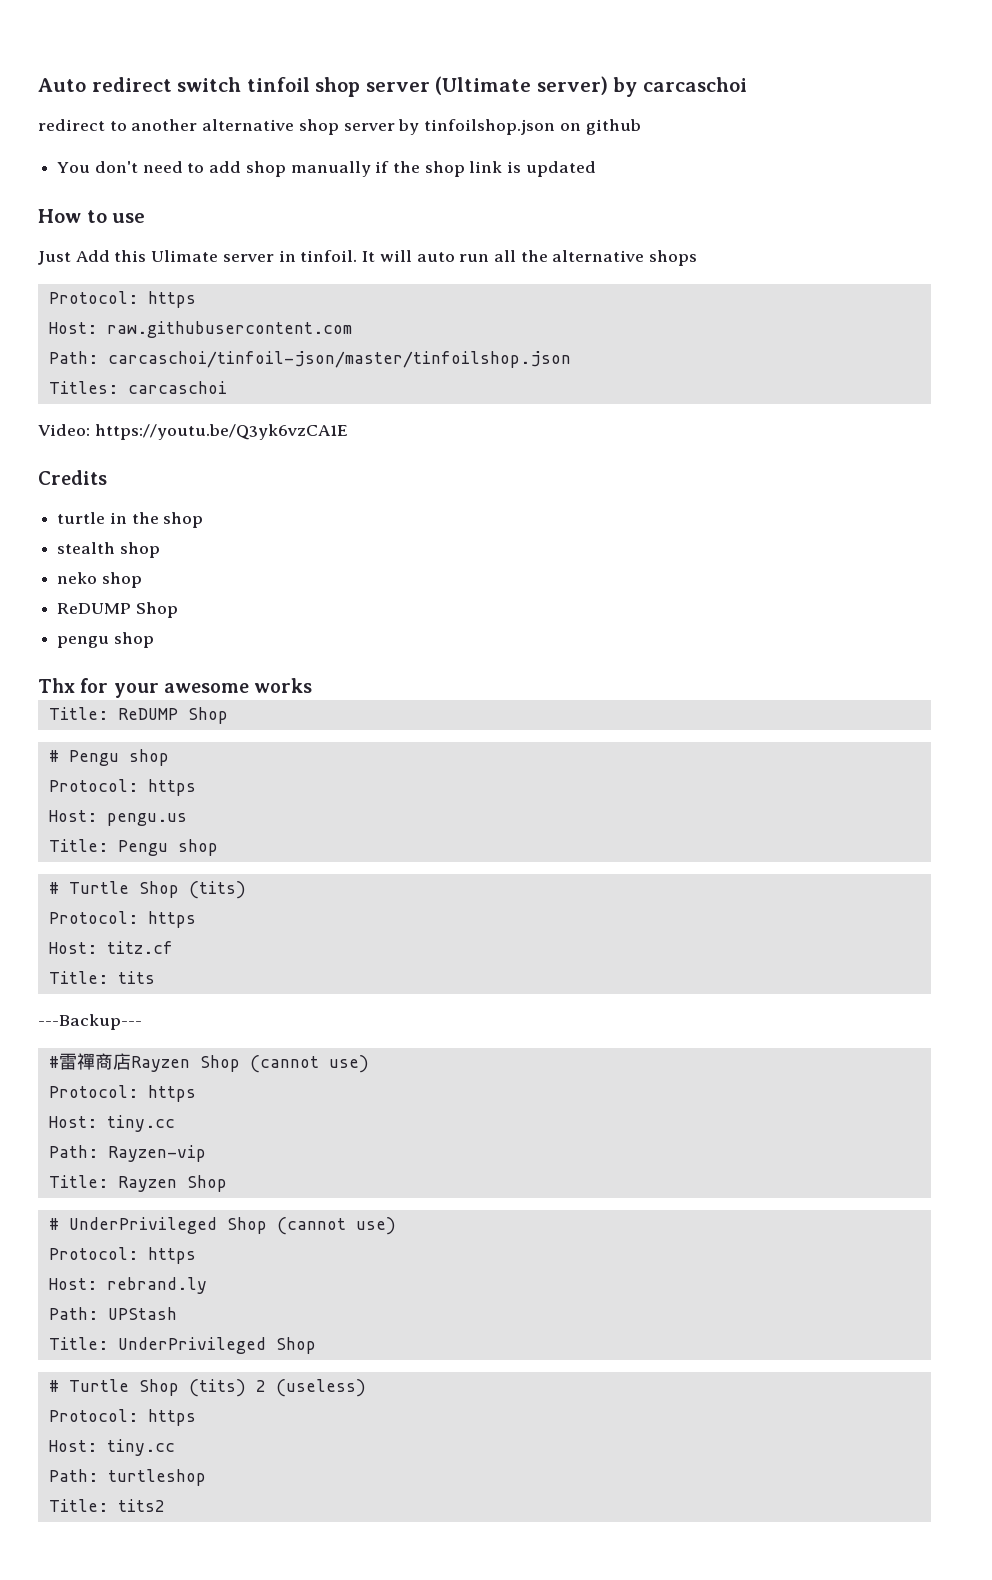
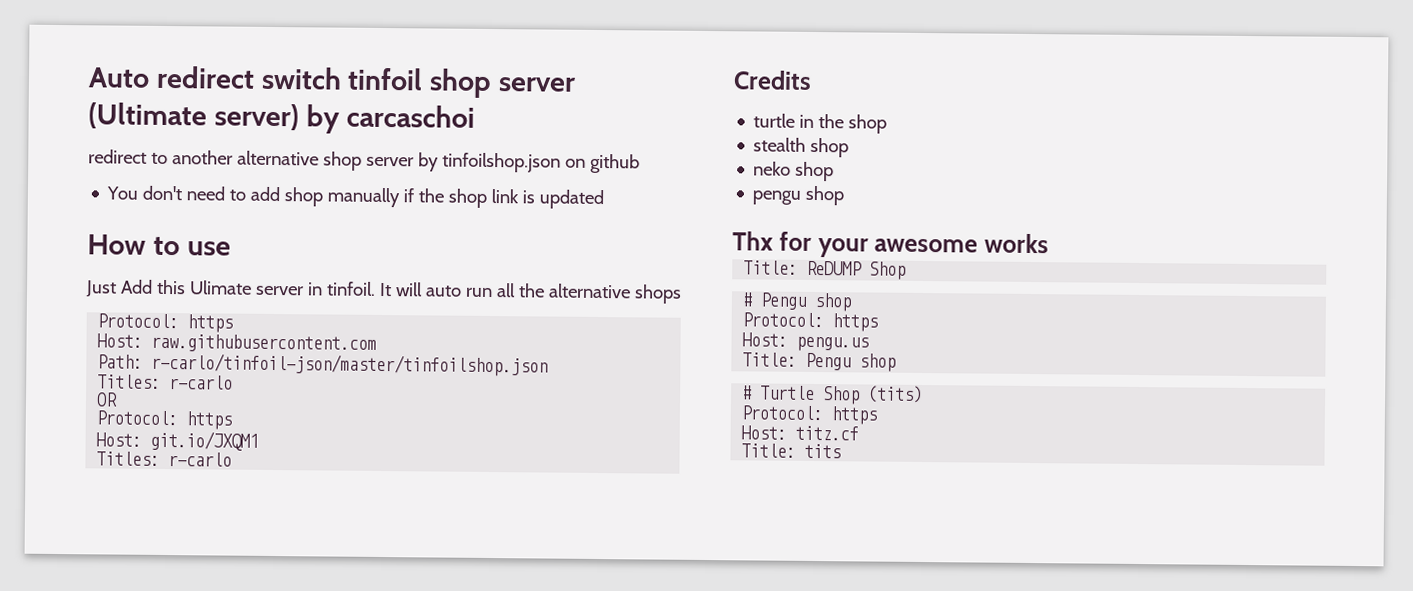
- Path: carcaschoi/tinfoil-json/master/tinfoilshop.json
- Titles: carcaschoi
- Video: https://youtu.be/Q3yk6vzCA1E
+ Path: r-carlo/tinfoil-json/master/tinfoilshop.json
+ Titles: r-carlo
+ OR
+ Protocol: https
+ Host: git.io/JXQM1
+ Titles: r-carlo
  neko shop
- ReDUMP Shop
- ---Backup---
- #雷禪商店Rayzen Shop (cannot use)
- Protocol: https
- Host: tiny.cc
- Path: Rayzen-vip
- Title: Rayzen Shop
- # UnderPrivileged Shop (cannot use)
- Protocol: https
- Host: rebrand.ly
- Path: UPStash
- Title: UnderPrivileged Shop
- # Turtle Shop (tits) 2 (useless)
- Protocol: https
- Host: tiny.cc
- Path: turtleshop
- Title: tits2

